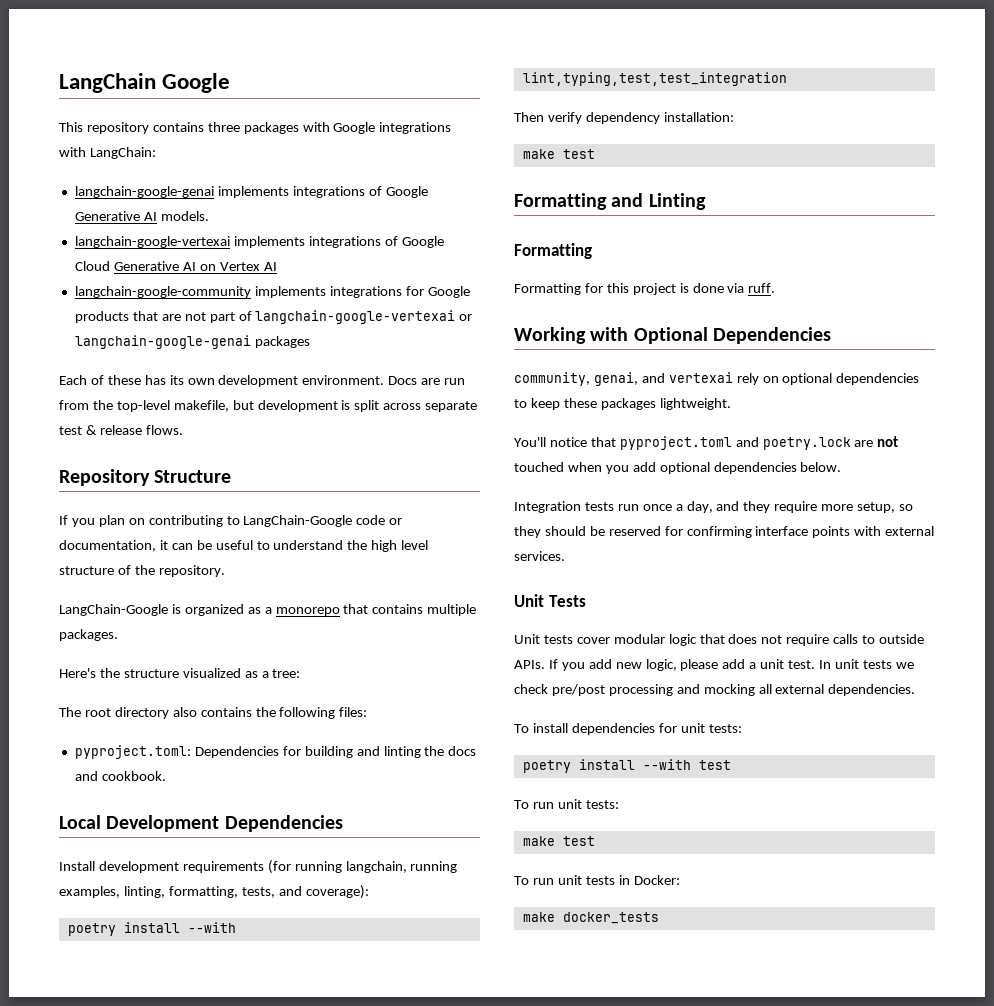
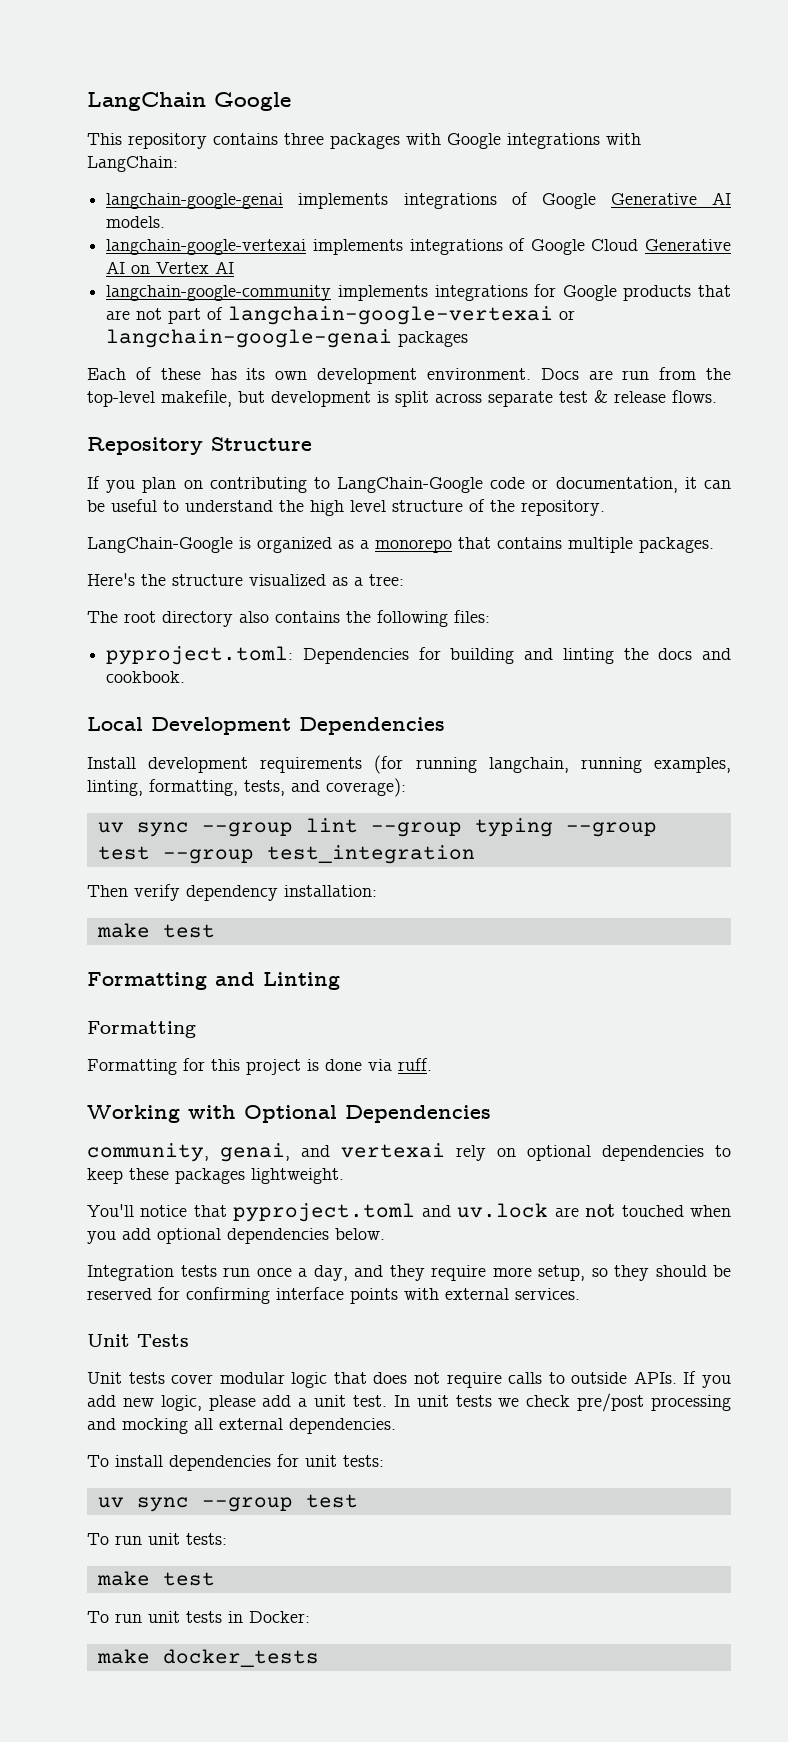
- poetry install --with lint,typing,test,test_integration
+ uv sync --group lint --group typing --group test --group test_integration
- You'll notice that pyproject.toml and poetry.lock are not touched when you add optional dependencies below.
+ You'll notice that pyproject.toml and uv.lock are not touched when you add optional dependencies below.
- poetry install --with test
+ uv sync --group test

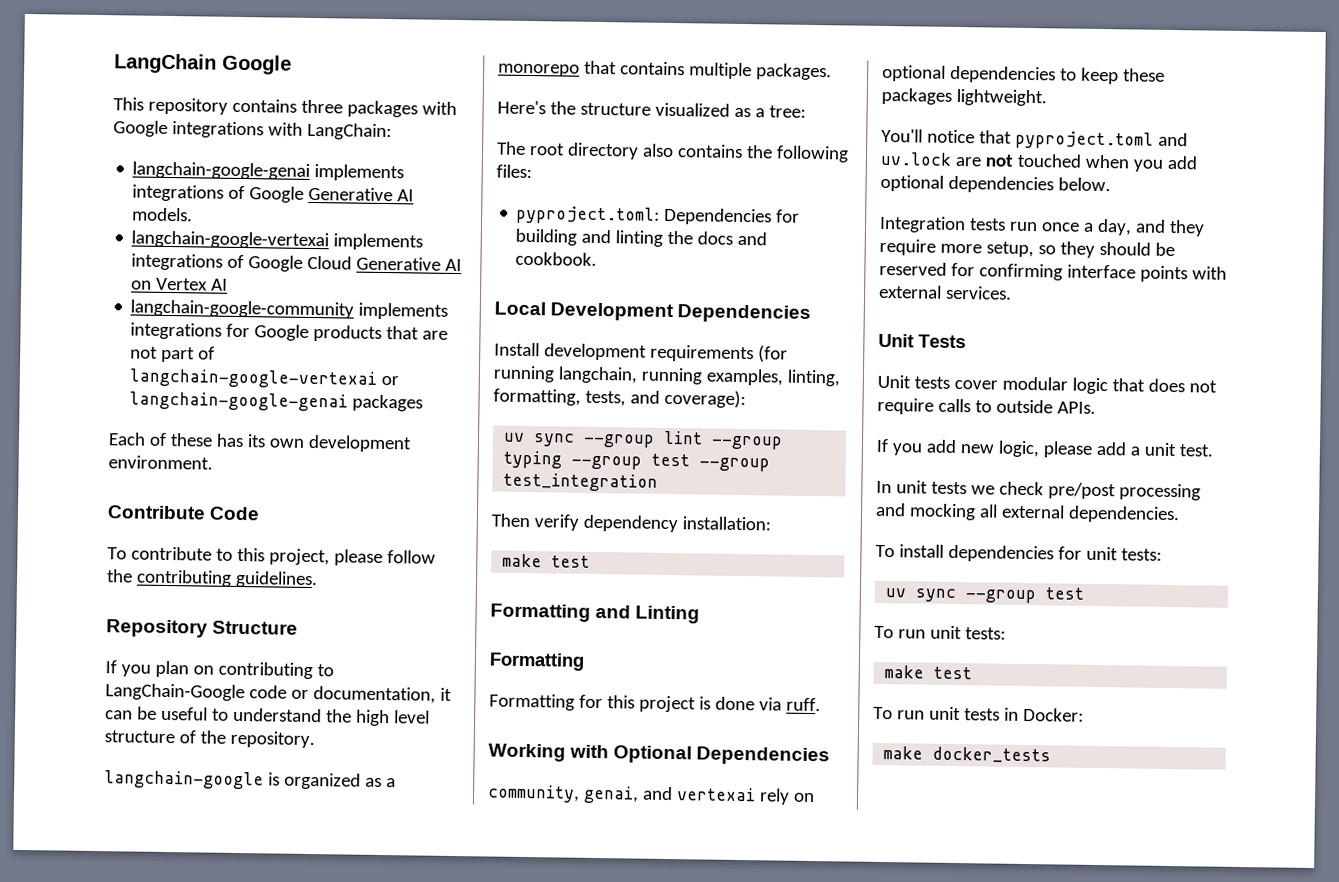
- Each of these has its own development environment. Docs are run from the top-level makefile, but development is split across separate test & release flows.
+ Each of these has its own development environment.
+ Contribute Code
+ To contribute to this project, please follow the contributing guidelines.
- LangChain-Google is organized as a monorepo that contains multiple packages.
+ langchain-google is organized as a monorepo that contains multiple packages.
- Unit tests cover modular logic that does not require calls to outside APIs. If you add new logic, please add a unit test. In unit tests we check pre/post processing and mocking all external dependencies.
+ Unit tests cover modular logic that does not require calls to outside APIs.
+ If you add new logic, please add a unit test.
+ In unit tests we check pre/post processing and mocking all external dependencies.

